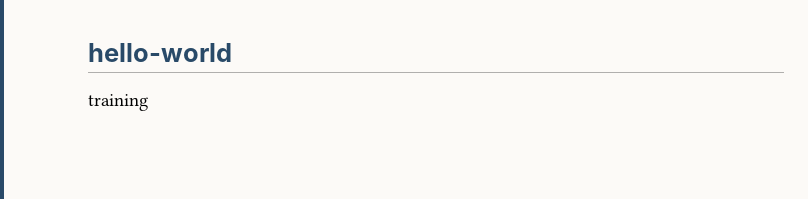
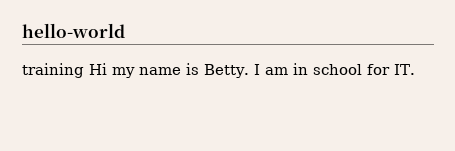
- training
+ training Hi my name is Betty. I am in school for IT.

